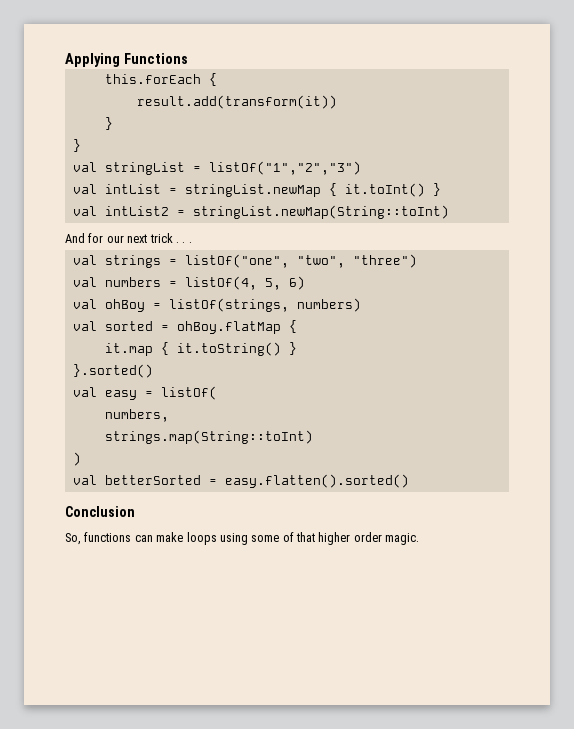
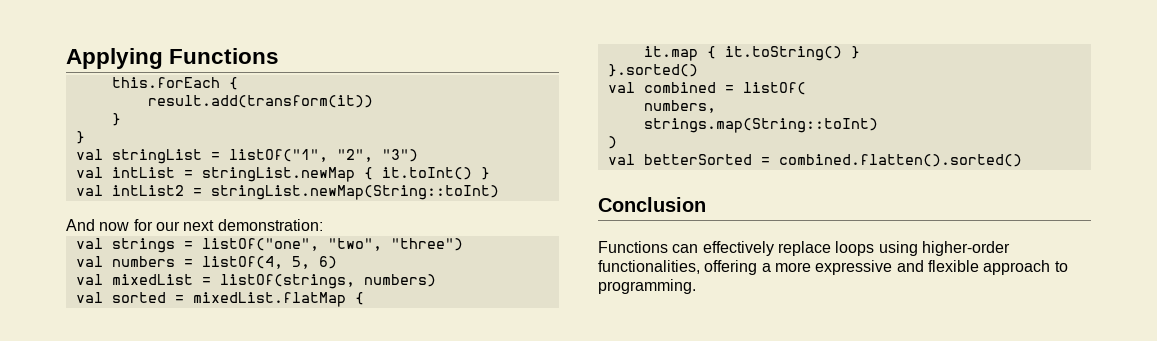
- val stringList = listOf("1","2","3")
+ val stringList = listOf("1", "2", "3")
- And for our next trick . . .
+ And now for our next demonstration:
- val ohBoy = listOf(strings, numbers)
+ val mixedList = listOf(strings, numbers)
- val sorted = ohBoy.flatMap {
+ val sorted = mixedList.flatMap {
- val easy = listOf(
+ val combined = listOf(
- val betterSorted = easy.flatten().sorted()
+ val betterSorted = combined.flatten().sorted()
- So, functions can make loops using some of that higher order magic.
+ Functions can effectively replace loops using higher-order functionalities, offering a more expressive and flexible approach to programming.

